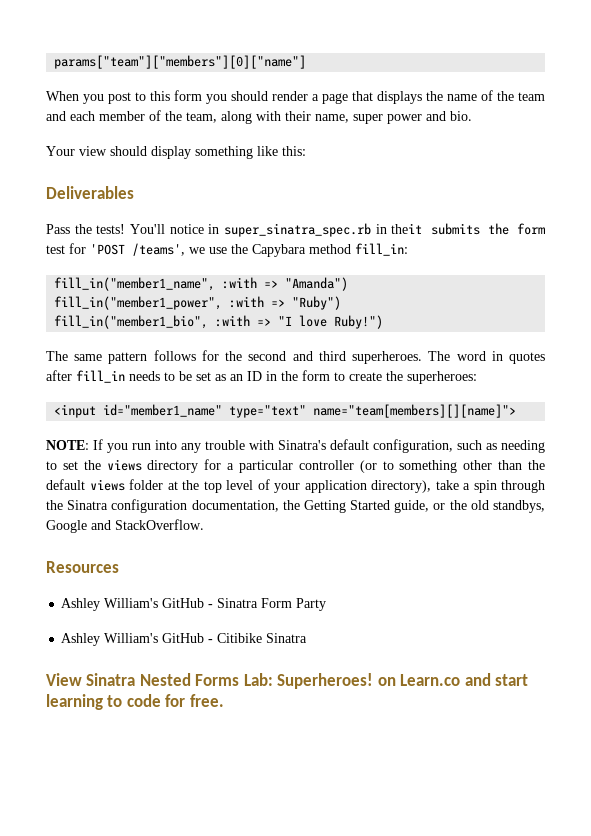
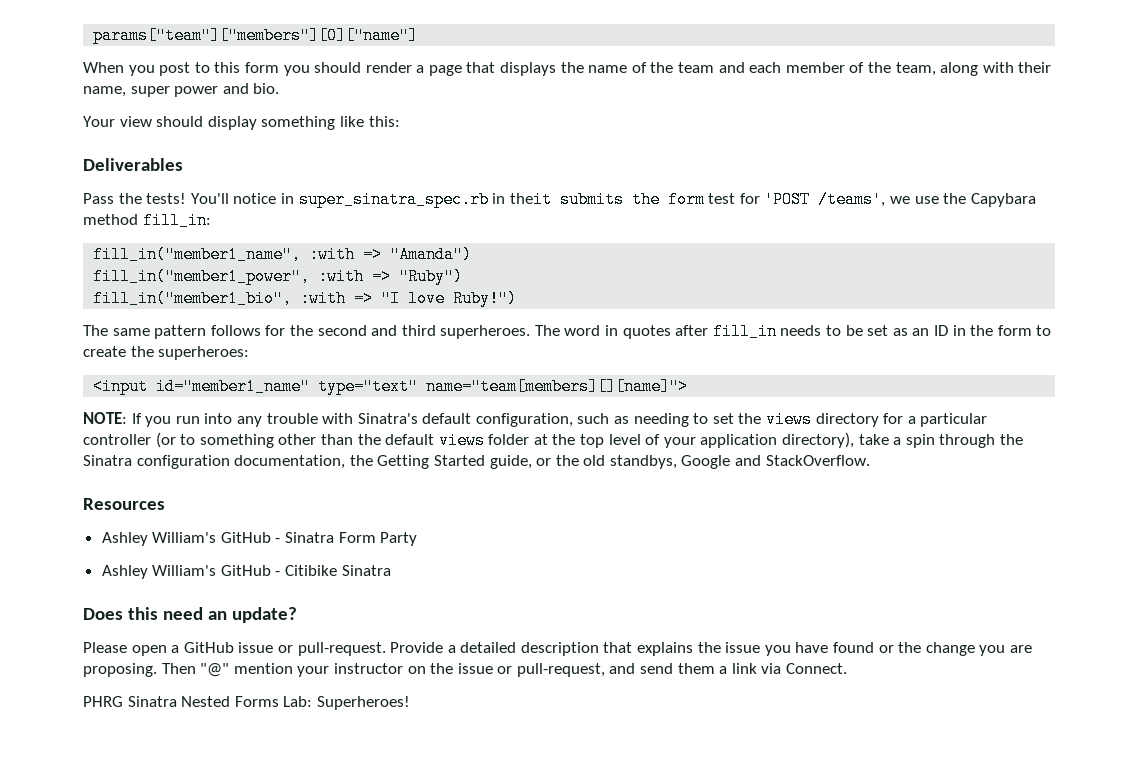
- View Sinatra Nested Forms Lab: Superheroes! on Learn.co and start learning to code for free.
+ Does this need an update?
+ Please open a GitHub issue or pull-request. Provide a detailed description that explains the issue you have found or the change you are proposing. Then "@" mention your instructor on the issue or pull-request, and send them a link via Connect.
+ PHRG Sinatra Nested Forms Lab: Superheroes!

